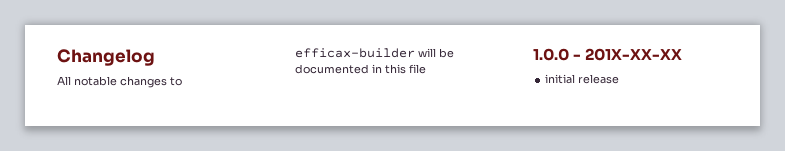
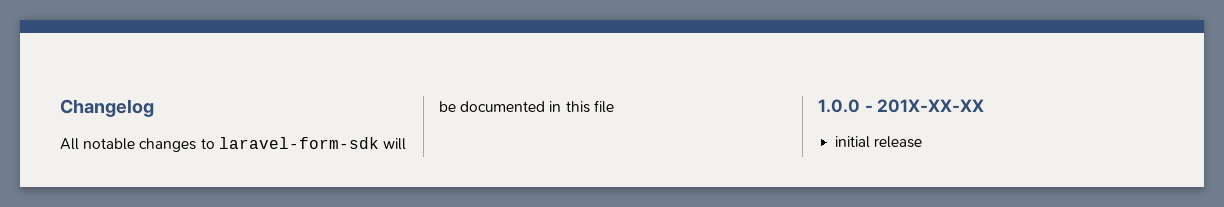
- All notable changes to efficax-builder will be documented in this file
+ All notable changes to laravel-form-sdk will be documented in this file

